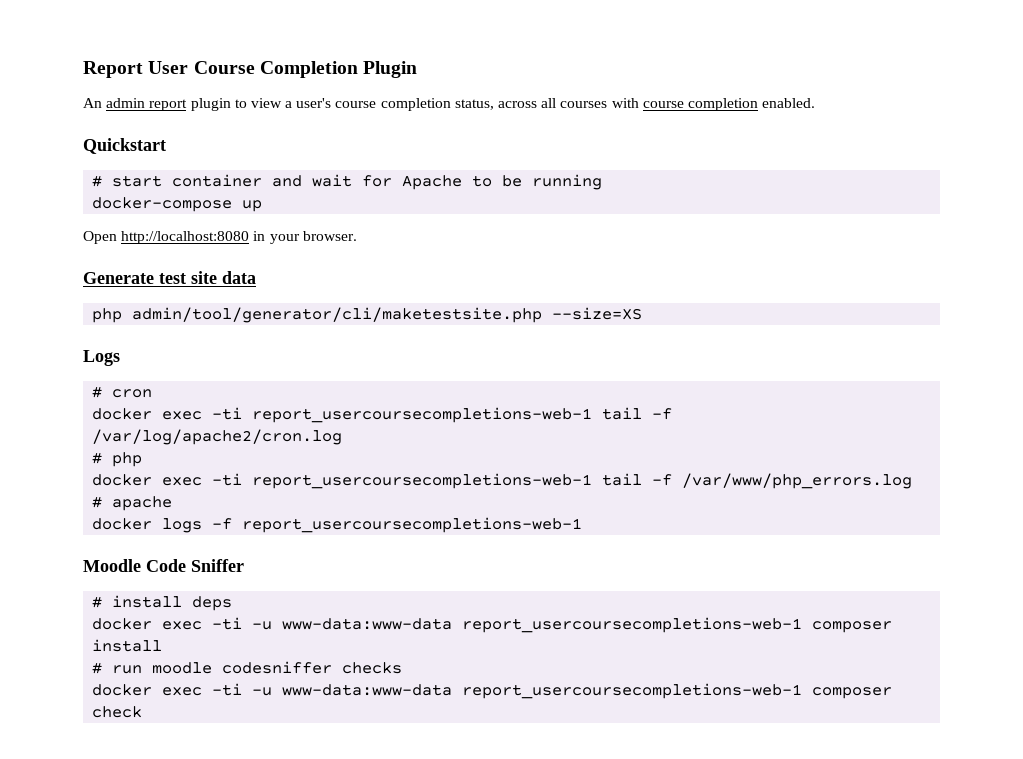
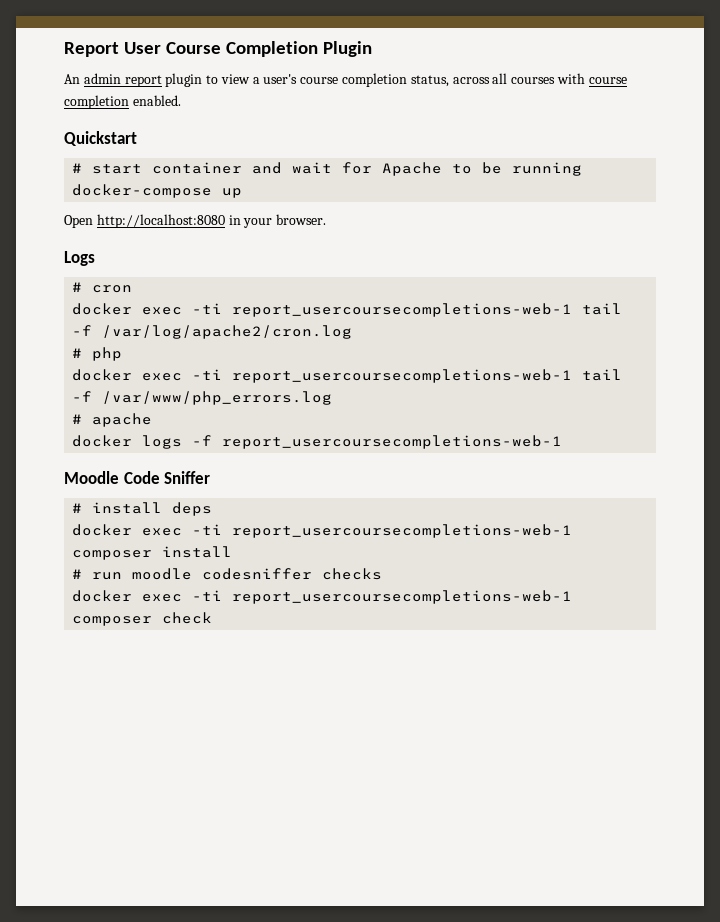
- Generate test site data
- php admin/tool/generator/cli/maketestsite.php --size=XS
- docker exec -ti -u www-data:www-data report_usercoursecompletions-web-1 composer install
+ docker exec -ti report_usercoursecompletions-web-1 composer install
- docker exec -ti -u www-data:www-data report_usercoursecompletions-web-1 composer check
+ docker exec -ti report_usercoursecompletions-web-1 composer check

